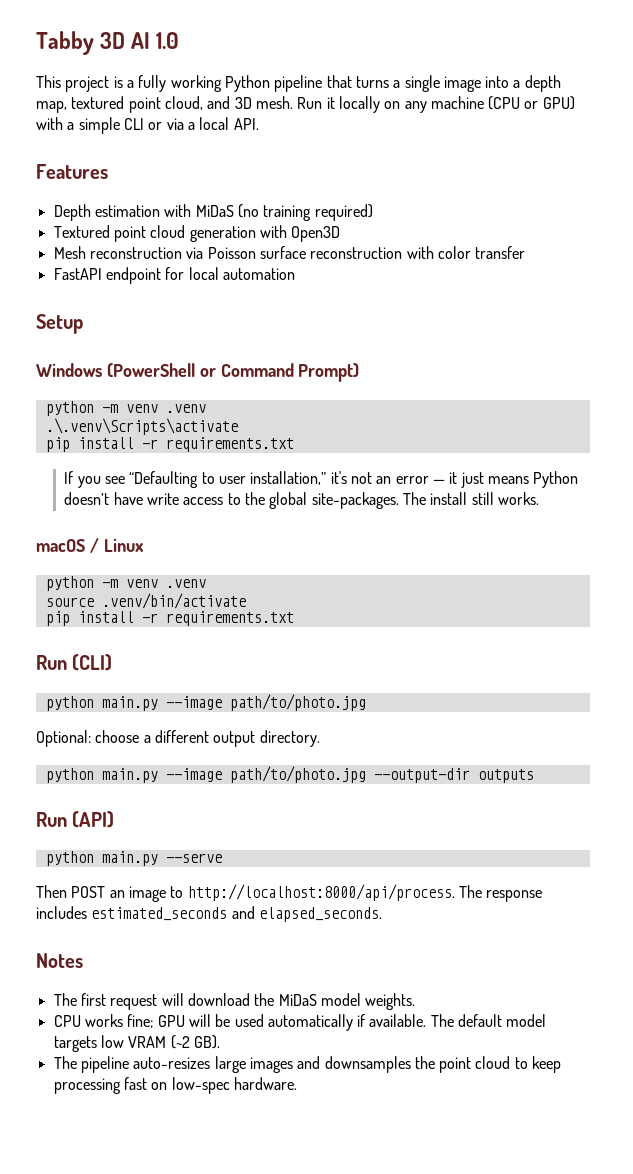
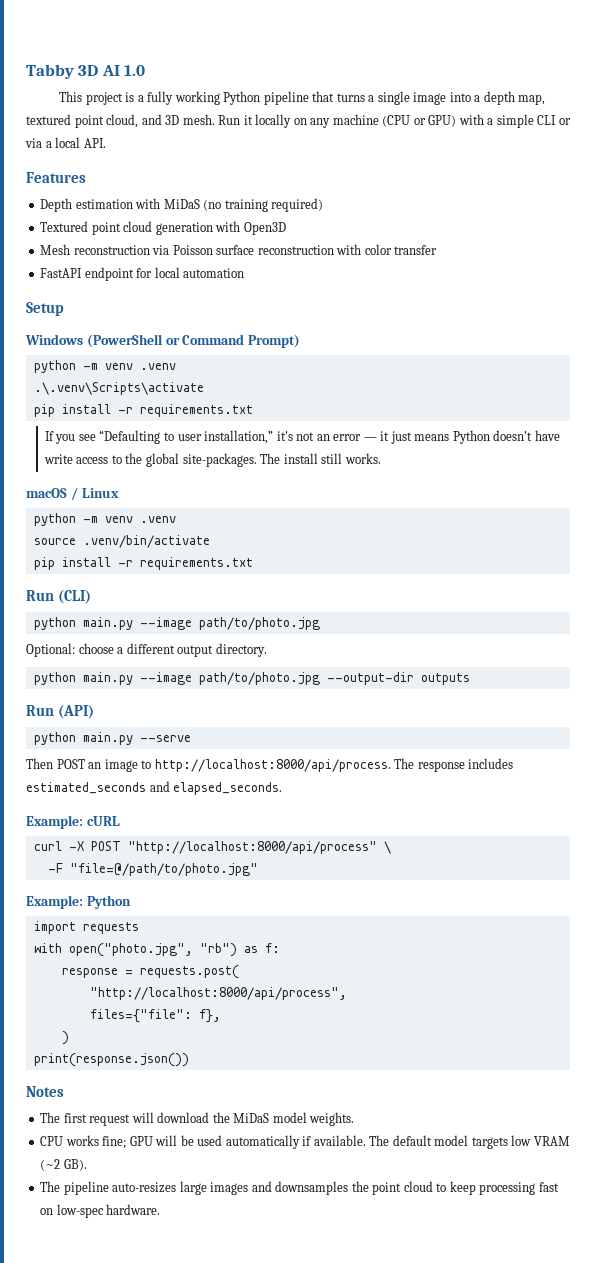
+ Example: cURL
+ curl -X POST "http://localhost:8000/api/process" \
+ -F "file=@/path/to/photo.jpg"
+ Example: Python
+ import requests
+ with open("photo.jpg", "rb") as f:
+ response = requests.post(
+ "http://localhost:8000/api/process",
+ files={"file": f},
+ )
+ print(response.json())

